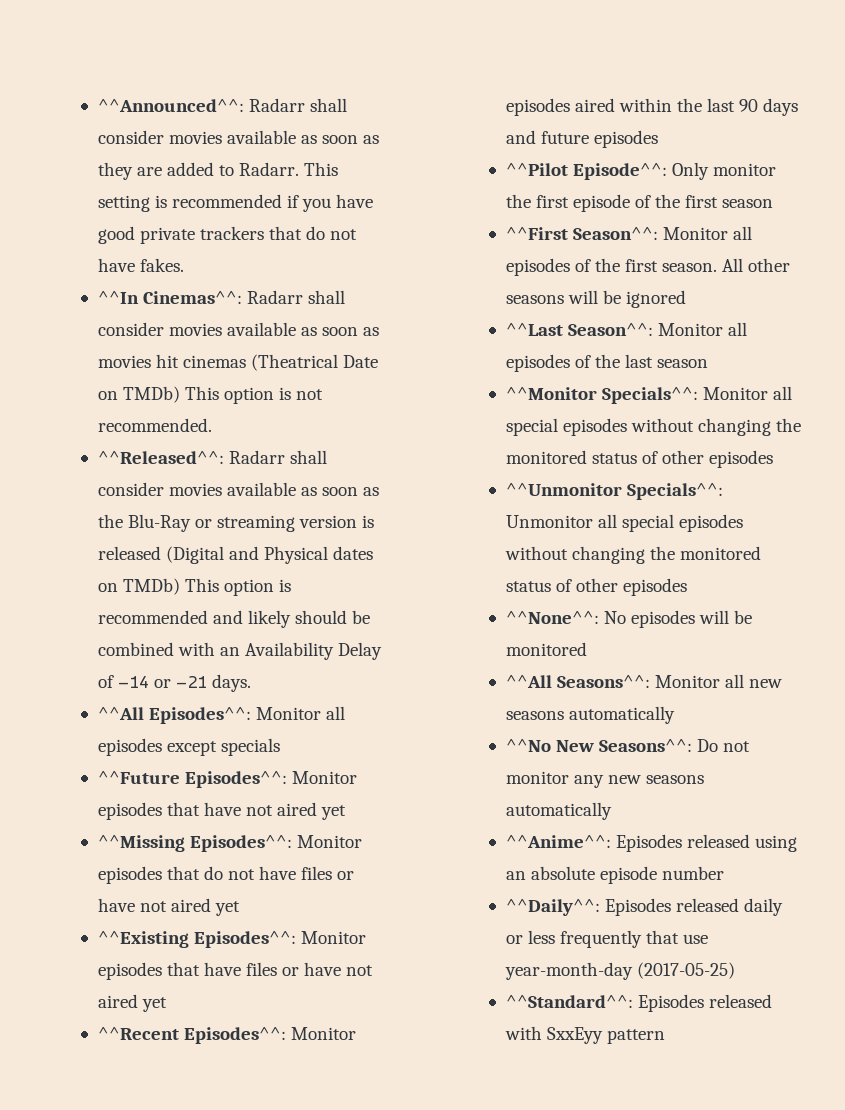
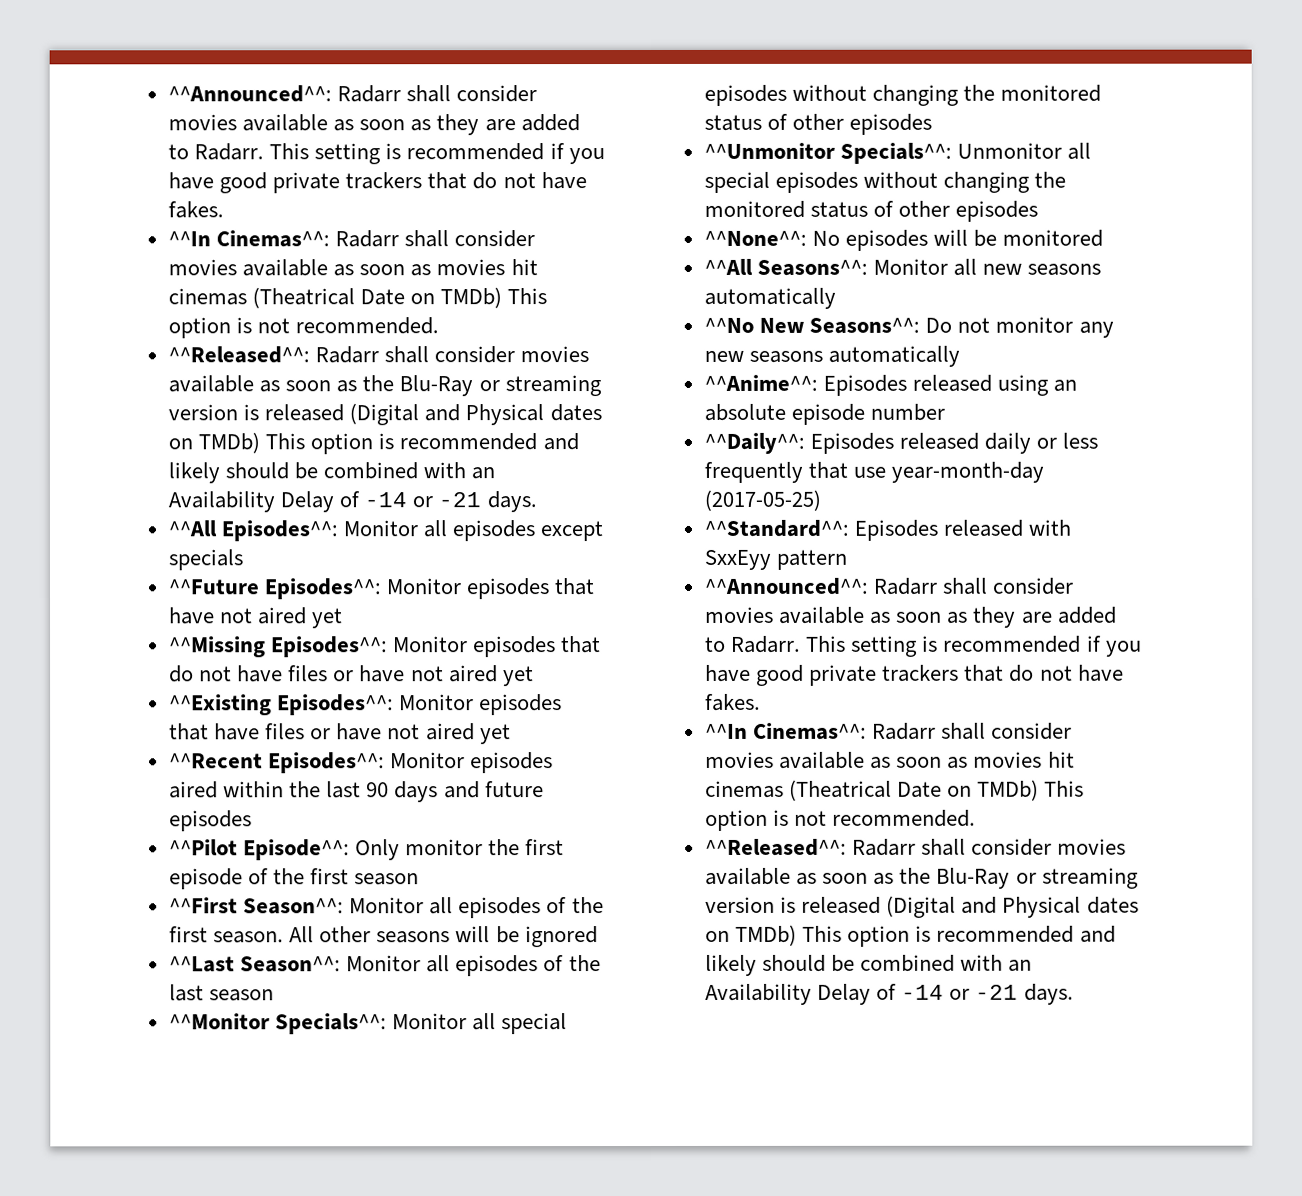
  ^^Standard^^: Episodes released with SxxEyy pattern
+ ^^Announced^^: Radarr shall consider movies available as soon as they are added to Radarr. This setting is recommended if you have good private trackers that do not have fakes.
+ ^^In Cinemas^^: Radarr shall consider movies available as soon as movies hit cinemas (Theatrical Date on TMDb) This option is not recommended.
+ ^^Released^^: Radarr shall consider movies available as soon as the Blu-Ray or streaming version is released (Digital and Physical dates on TMDb) This option is recommended and likely should be combined with an Availability Delay of -14 or -21 days.

